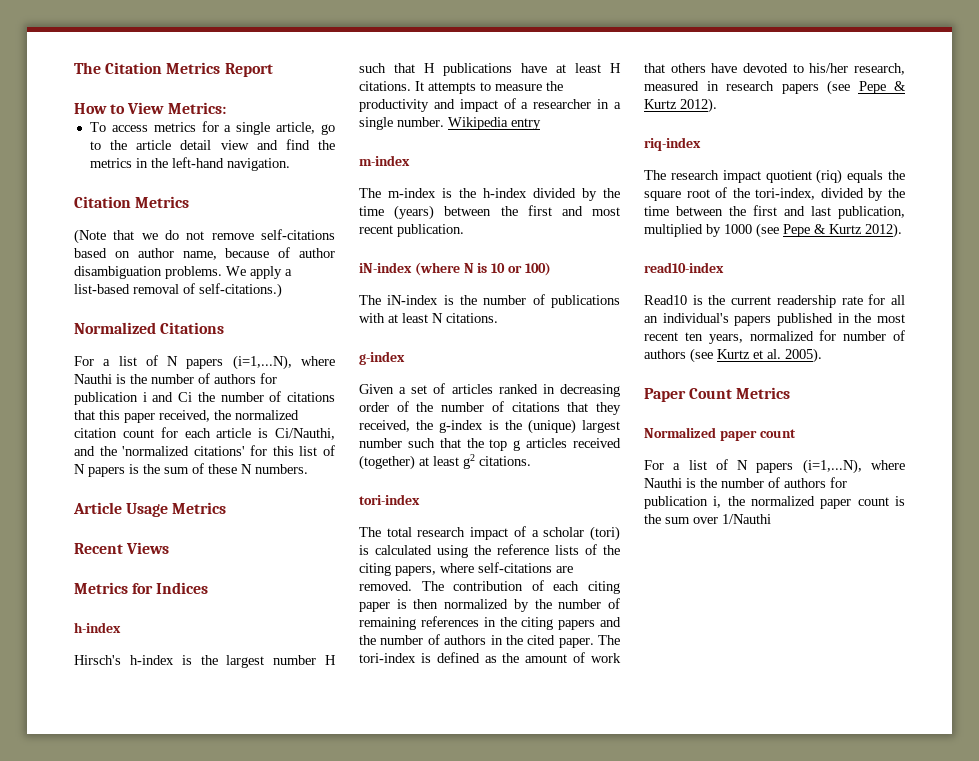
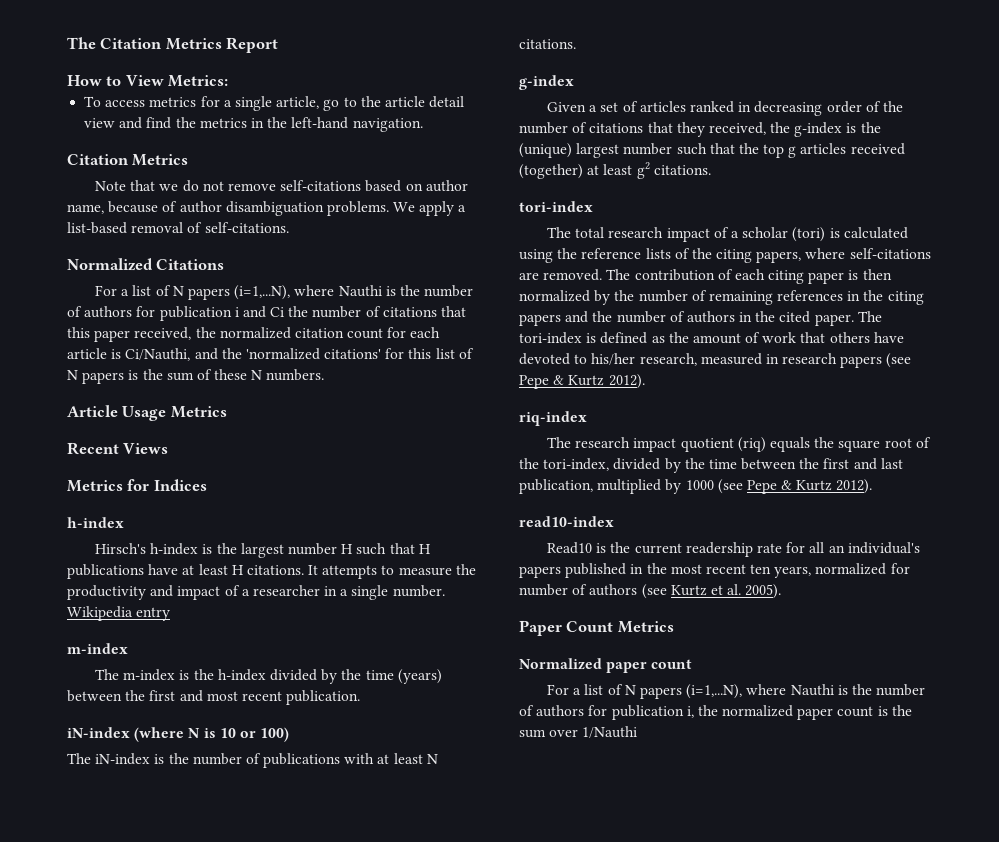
- (Note that we do not remove self-citations based on author name, because of author disambiguation problems.
+ Note that we do not remove self-citations based on author name, because of author disambiguation problems.
- We apply a list-based removal of self-citations.)
+ We apply a list-based removal of self-citations.

